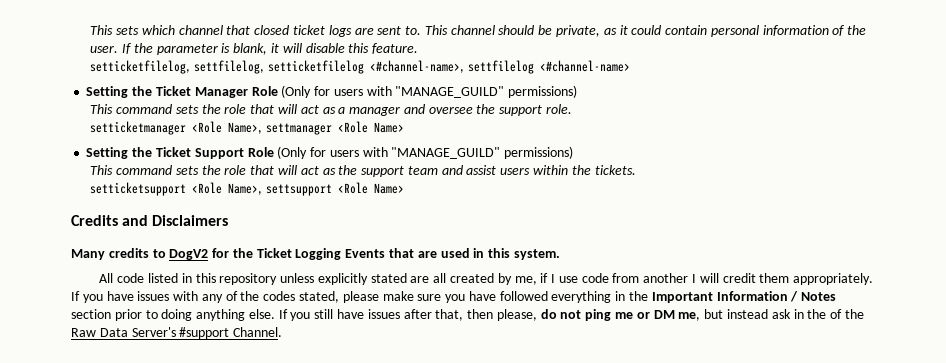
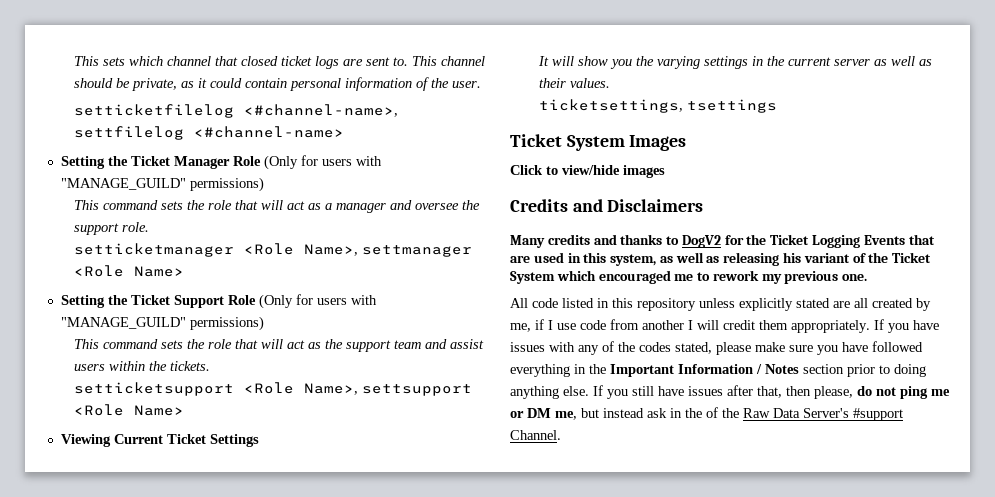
- This channel should be private, as it could contain personal information of the user. If the parameter is blank, it will disable this feature.
- setticketfilelog, settfilelog, setticketfilelog <#channel-name>, settfilelog <#channel-name>
+ This channel should be private, as it could contain personal information of the user.
+ setticketfilelog <#channel-name>, settfilelog <#channel-name>
+ Viewing Current Ticket Settings
+ It will show you the varying settings in the current server as well as their values.
+ ticketsettings, tsettings
+ Ticket System Images
+ Click to view/hide images
- Many credits to DogV2 for the Ticket Logging Events that are used in this system.
+ Many credits and thanks to DogV2 for the Ticket Logging Events that are used in this system, as well as releasing his variant of the Ticket System which encouraged me to rework my previous one.

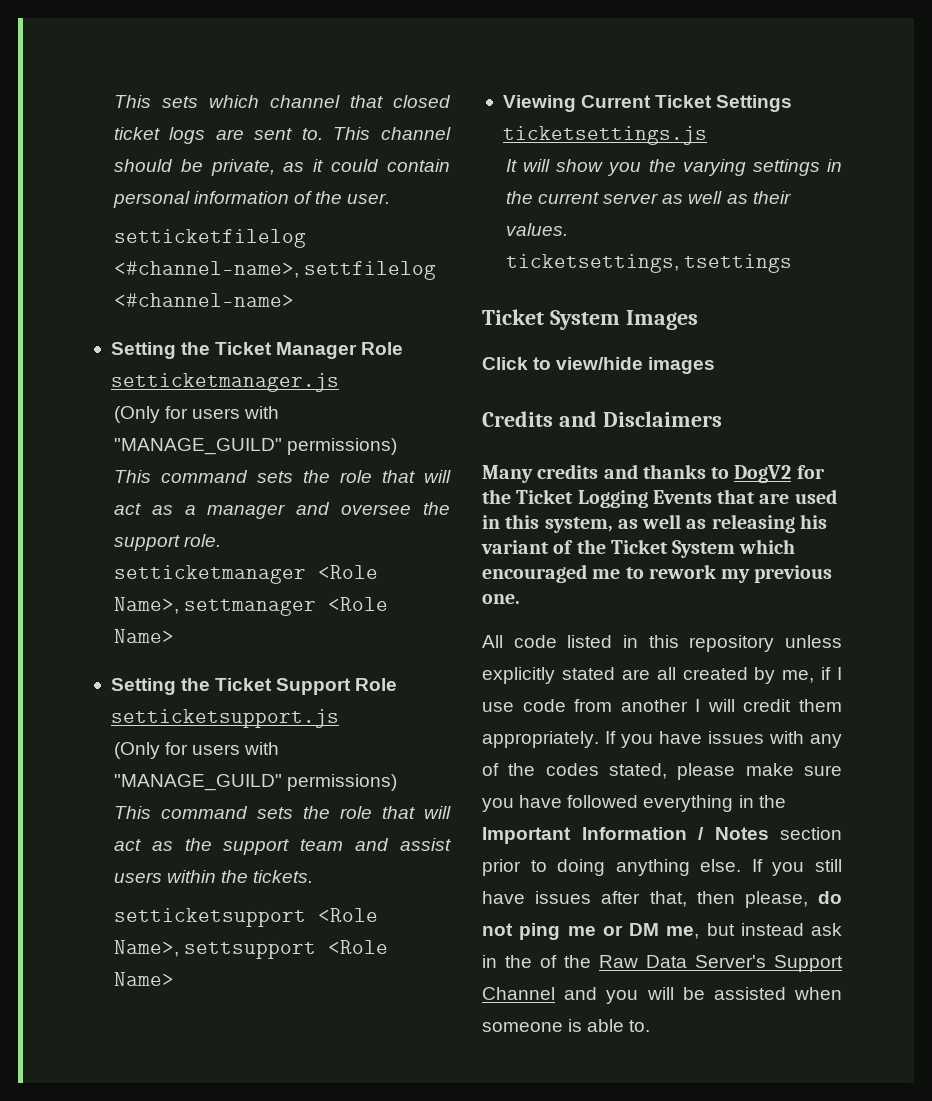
- Setting the Ticket Manager Role (Only for users with "MANAGE_GUILD" permissions)
+ Setting the Ticket Manager Role setticketmanager.js
+ (Only for users with "MANAGE_GUILD" permissions)
- Setting the Ticket Support Role (Only for users with "MANAGE_GUILD" permissions)
+ Setting the Ticket Support Role setticketsupport.js
+ (Only for users with "MANAGE_GUILD" permissions)
- Viewing Current Ticket Settings
+ Viewing Current Ticket Settings ticketsettings.js
- If you still have issues after that, then please, do not ping me or DM me, but instead ask in the of the Raw Data Server's #support Channel.
+ If you still have issues after that, then please, do not ping me or DM me, but instead ask in the of the Raw Data Server's Support Channel and you will be assisted when someone is able to.

